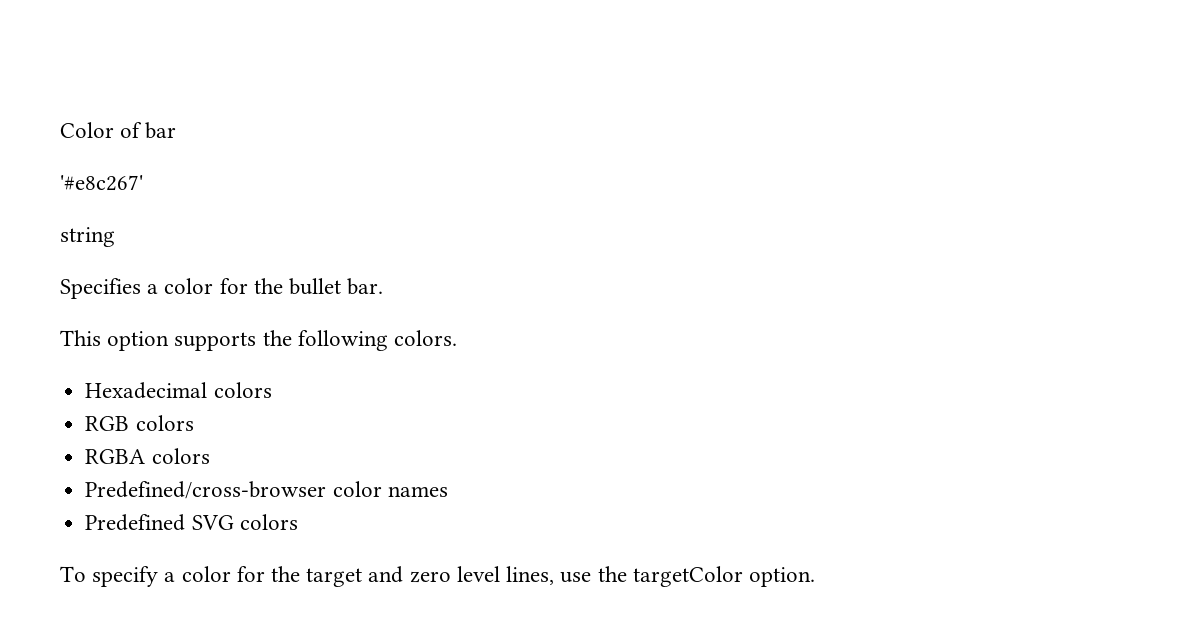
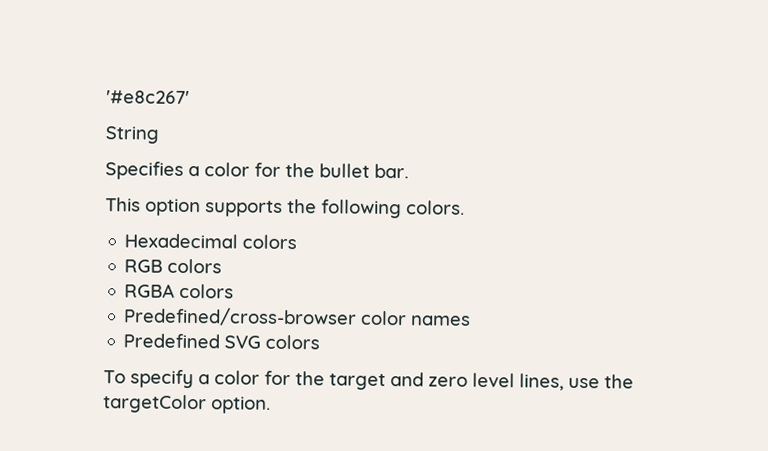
- Color of bar
- string
+ String

